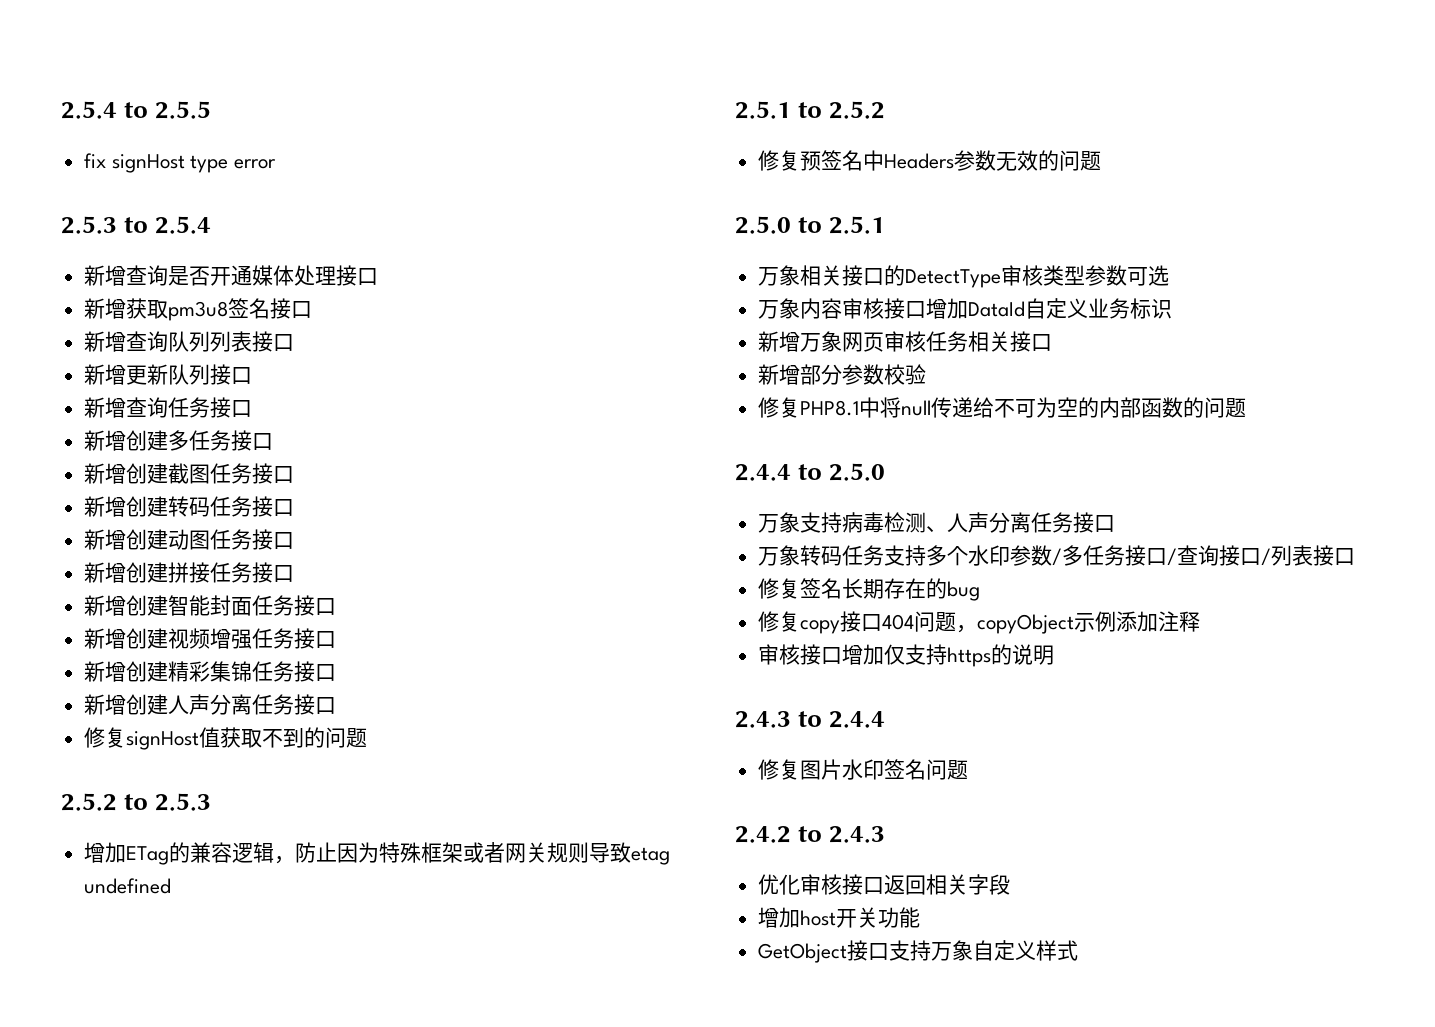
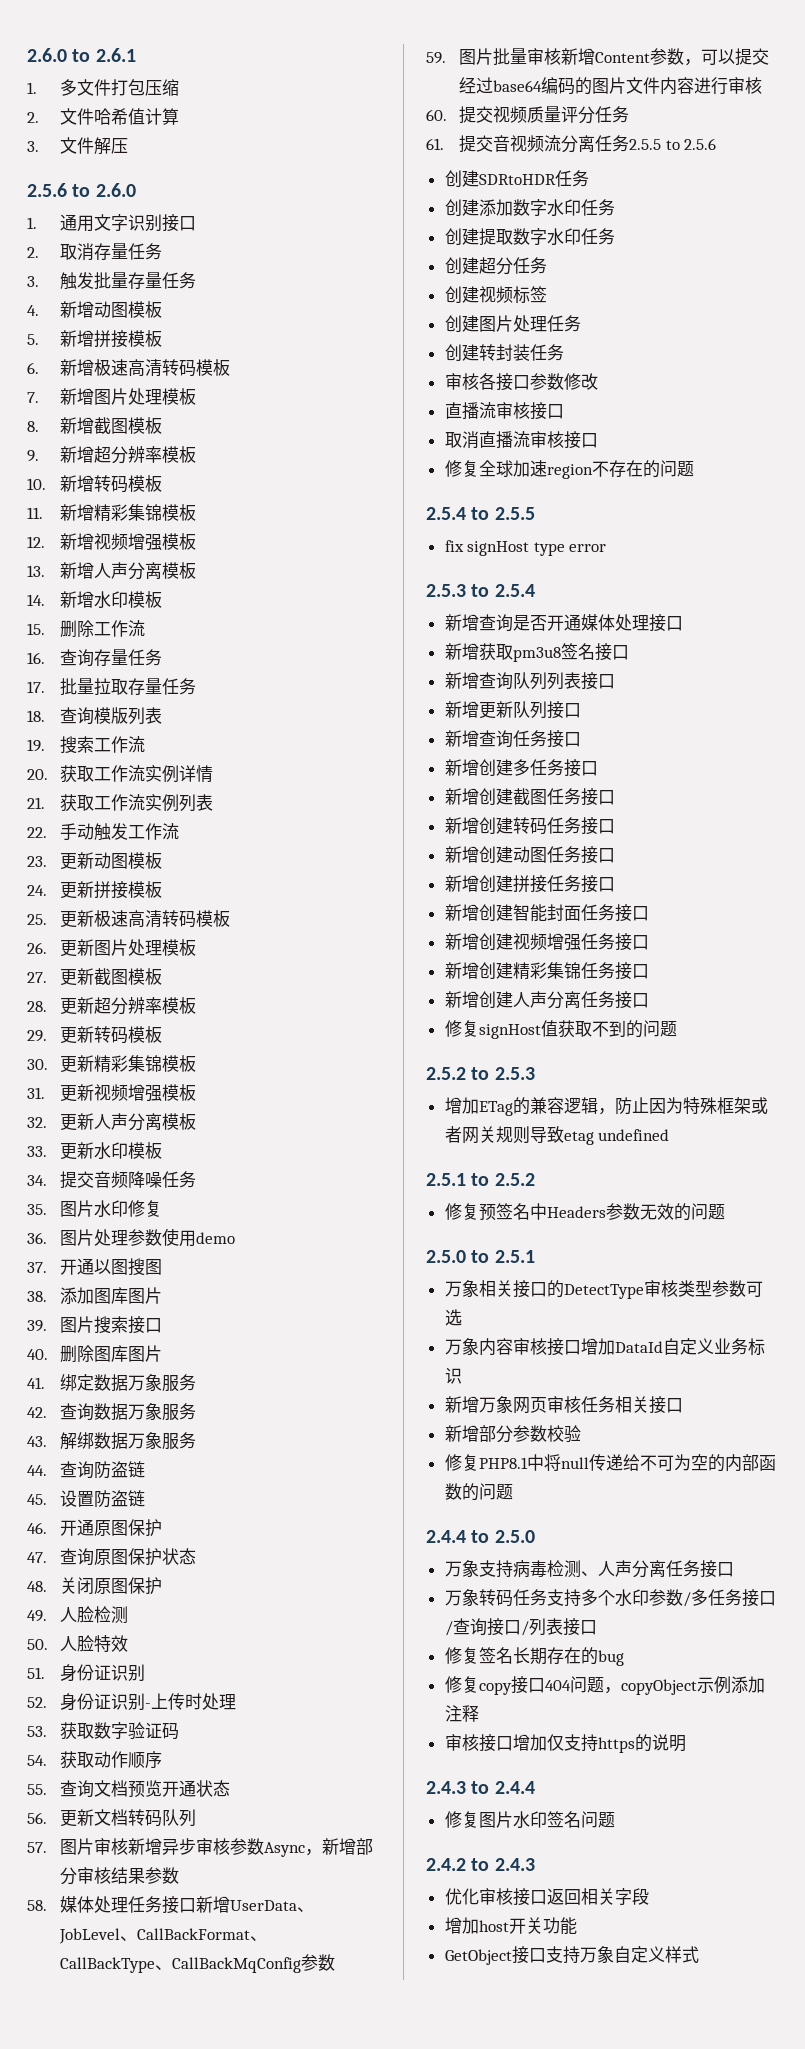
+ 2.6.0 to 2.6.1
+ 1.多文件打包压缩
+ 2.文件哈希值计算
+ 3.文件解压
+ 2.5.6 to 2.6.0
+ 1.通用文字识别接口
+ 2.取消存量任务
+ 3.触发批量存量任务
+ 4.新增动图模板
+ 5.新增拼接模板
+ 6.新增极速高清转码模板
+ 7.新增图片处理模板
+ 8.新增截图模板
+ 9.新增超分辨率模板
+ 10.新增转码模板
+ 11.新增精彩集锦模板
+ 12.新增视频增强模板
+ 13.新增人声分离模板
+ 14.新增水印模板
+ 15.删除工作流
+ 16.查询存量任务
+ 17.批量拉取存量任务
+ 18.查询模版列表
+ 19.搜索工作流
+ 20.获取工作流实例详情
+ 21.获取工作流实例列表
+ 22.手动触发工作流
+ 23.更新动图模板
+ 24.更新拼接模板
+ 25.更新极速高清转码模板
+ 26.更新图片处理模板
+ 27.更新截图模板
+ 28.更新超分辨率模板
+ 29.更新转码模板
+ 30.更新精彩集锦模板
+ 31.更新视频增强模板
+ 32.更新人声分离模板
+ 33.更新水印模板
+ 34.提交音频降噪任务
+ 35.图片水印修复
+ 36.图片处理参数使用demo
+ 37.开通以图搜图
+ 38.添加图库图片
+ 39.图片搜索接口
+ 40.删除图库图片
+ 41.绑定数据万象服务
+ 42.查询数据万象服务
+ 43.解绑数据万象服务
+ 44.查询防盗链
+ 45.设置防盗链
+ 46.开通原图保护
+ 47.查询原图保护状态
+ 48.关闭原图保护
+ 49.人脸检测
+ 50.人脸特效
+ 51.身份证识别
+ 52.身份证识别-上传时处理
+ 53.获取数字验证码
+ 54.获取动作顺序
+ 55.查询文档预览开通状态
+ 56.更新文档转码队列
+ 57.图片审核新增异步审核参数Async，新增部分审核结果参数
+ 58.媒体处理任务接口新增UserData、JobLevel、CallBackFormat、CallBackType、CallBackMqConfig参数
+ 59.图片批量审核新增Content参数，可以提交经过base64编码的图片文件内容进行审核
+ 60.提交视频质量评分任务
+ 61.提交音视频流分离任务2.5.5 to 2.5.6
+ 创建SDRtoHDR任务
+ 创建添加数字水印任务
+ 创建提取数字水印任务
+ 创建超分任务
+ 创建视频标签
+ 创建图片处理任务
+ 创建转封装任务
+ 审核各接口参数修改
+ 直播流审核接口
+ 取消直播流审核接口
+ 修复全球加速region不存在的问题

